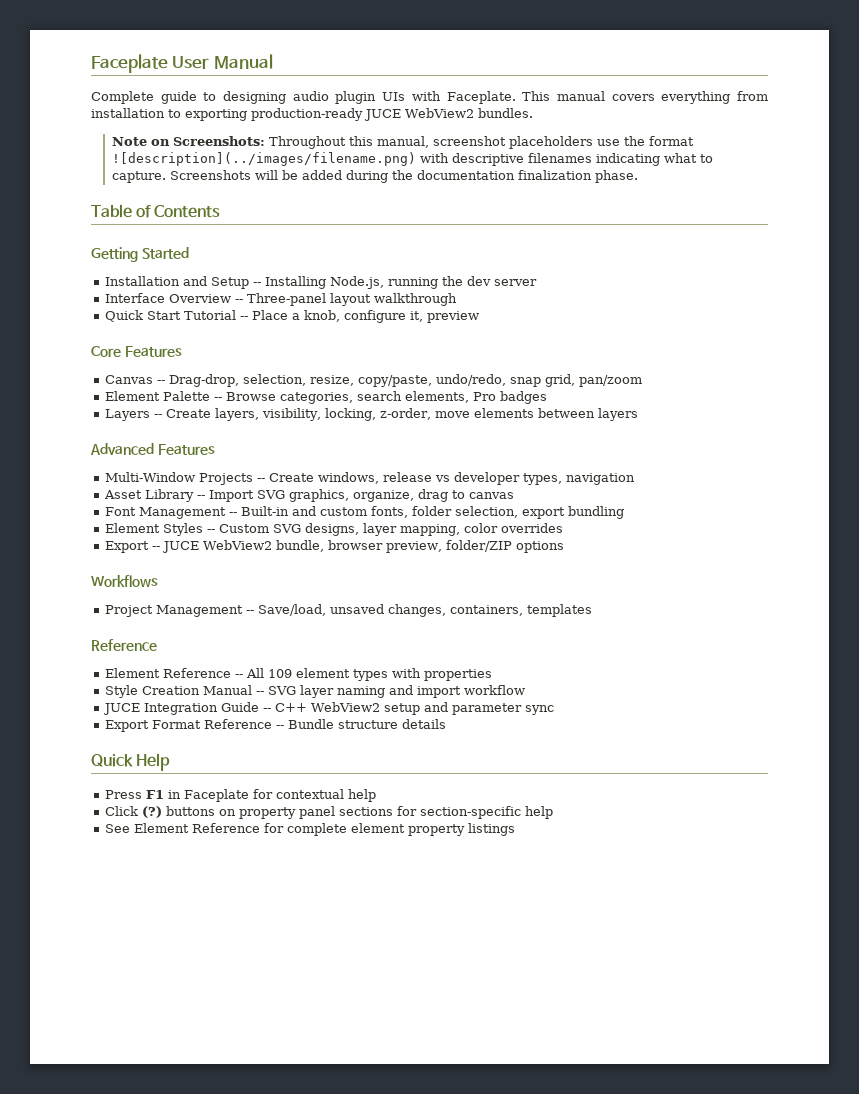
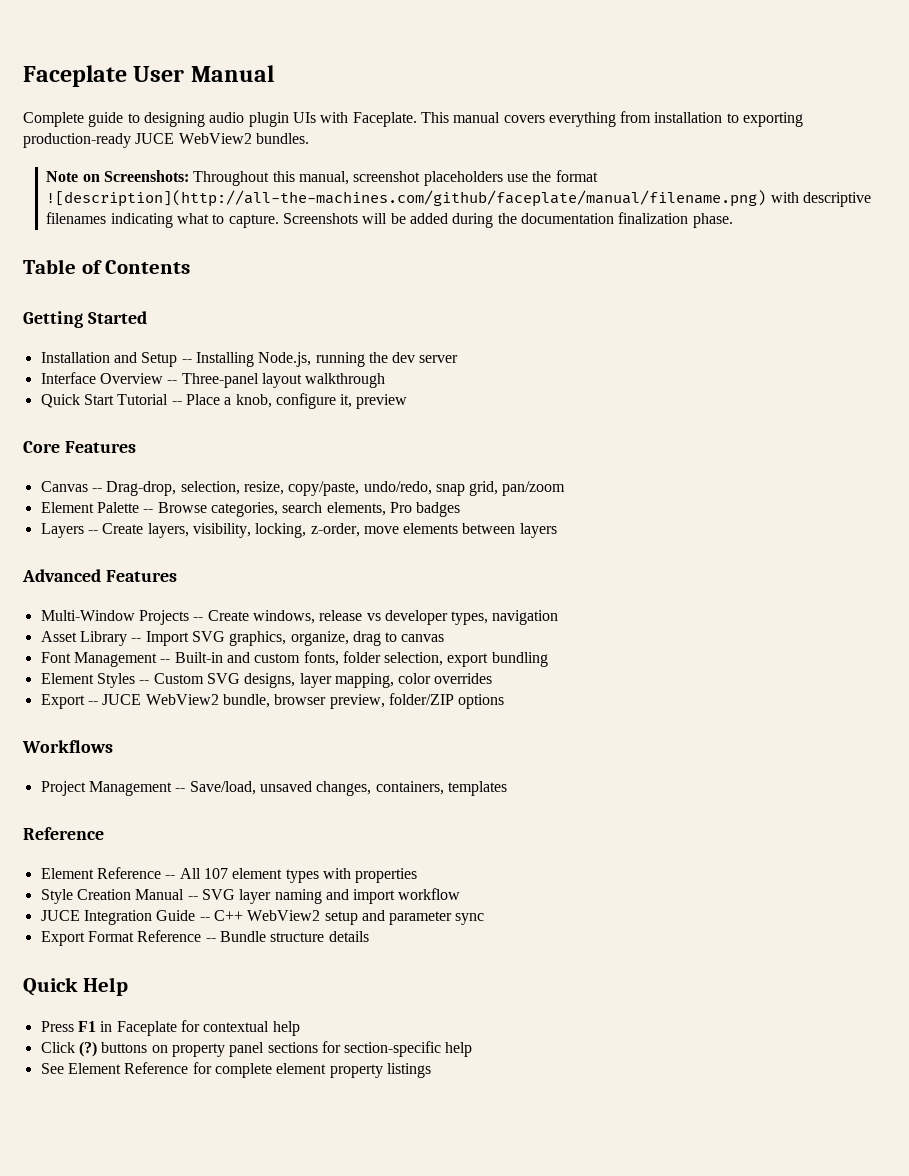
- Note on Screenshots: Throughout this manual, screenshot placeholders use the format ![description](../images/filename.png) with descriptive filenames indicating what to capture.
+ Note on Screenshots: Throughout this manual, screenshot placeholders use the format ![description](http://all-the-machines.com/github/faceplate/manual/filename.png) with descriptive filenames indicating what to capture.
- Element Reference -- All 109 element types with properties
+ Element Reference -- All 107 element types with properties

